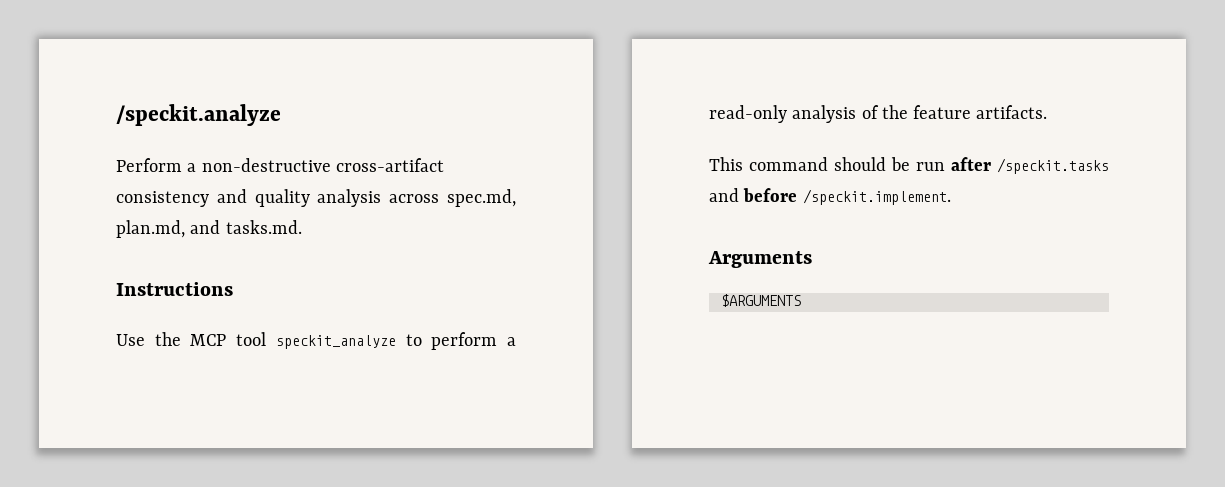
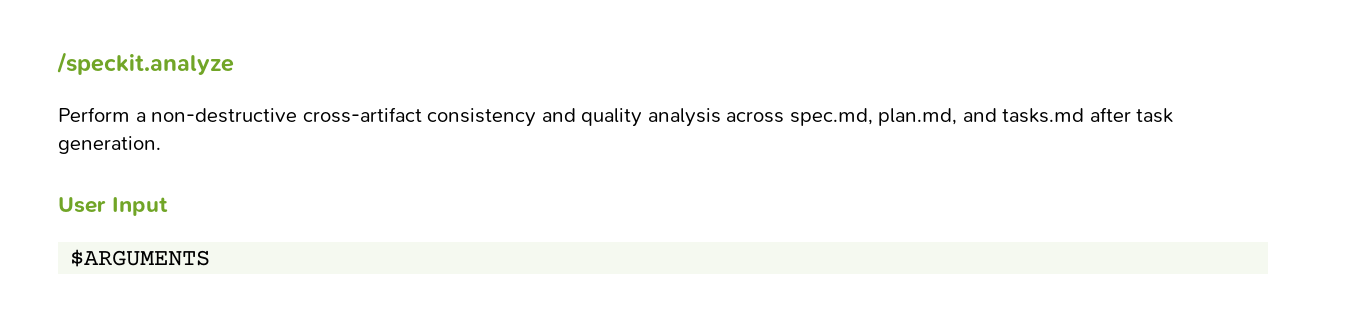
- Perform a non-destructive cross-artifact consistency and quality analysis across spec.md, plan.md, and tasks.md.
- Instructions
- Use the MCP tool speckit_analyze to perform a read-only analysis of the feature artifacts.
- This command should be run after /speckit.tasks and before /speckit.implement.
- Arguments
+ Perform a non-destructive cross-artifact consistency and quality analysis across spec.md, plan.md, and tasks.md after task generation.
+ User Input

